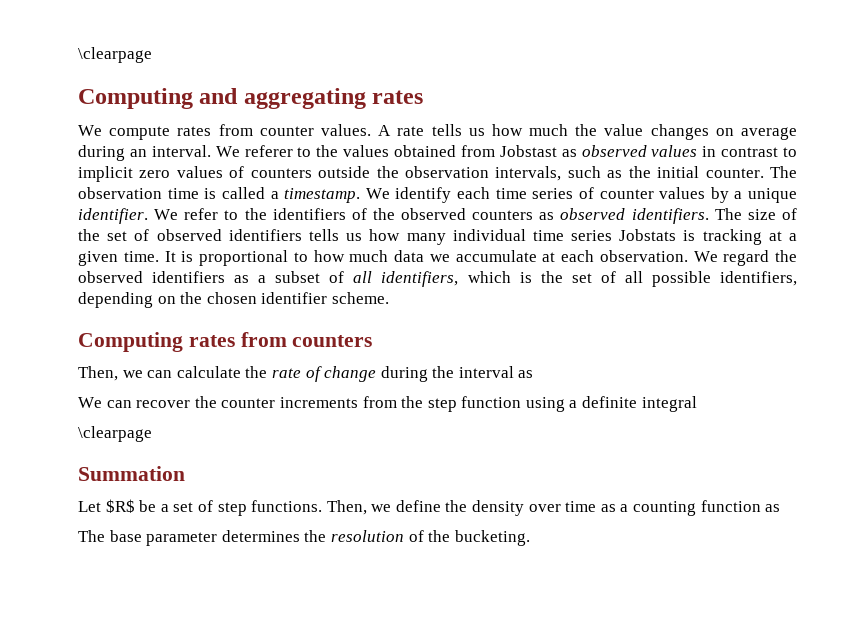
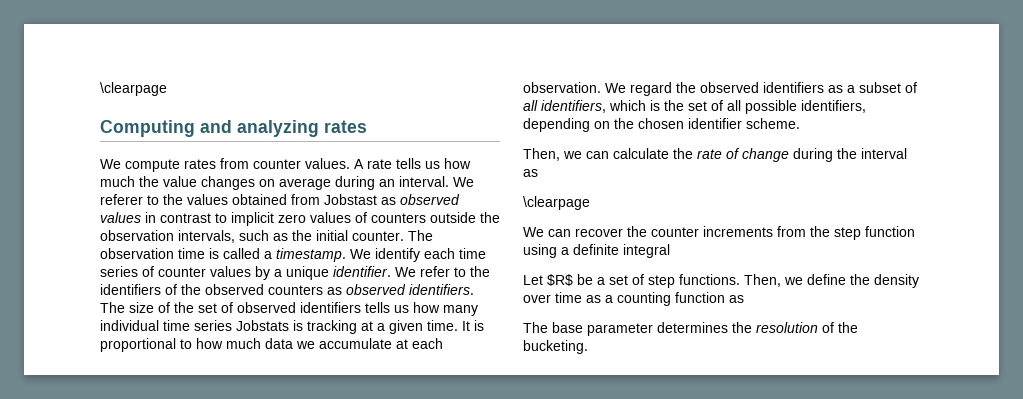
- Computing and aggregating rates
+ Computing and analyzing rates
- Computing rates from counters
  Then, we can calculate the rate of change during the interval as
+ \clearpage
  We can recover the counter increments from the step function using a definite integral
- \clearpage
- Summation

